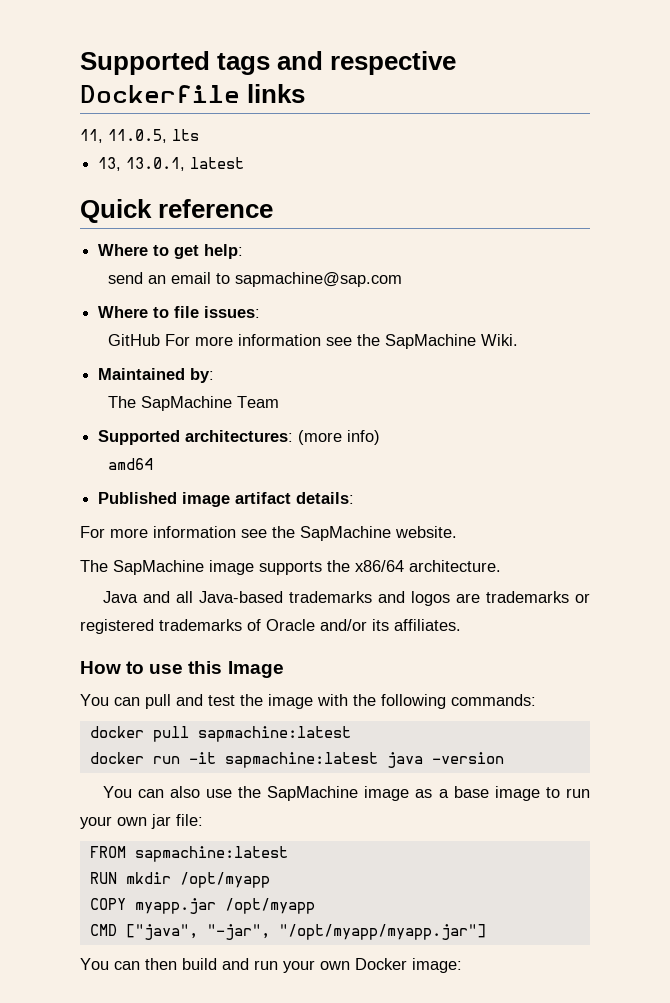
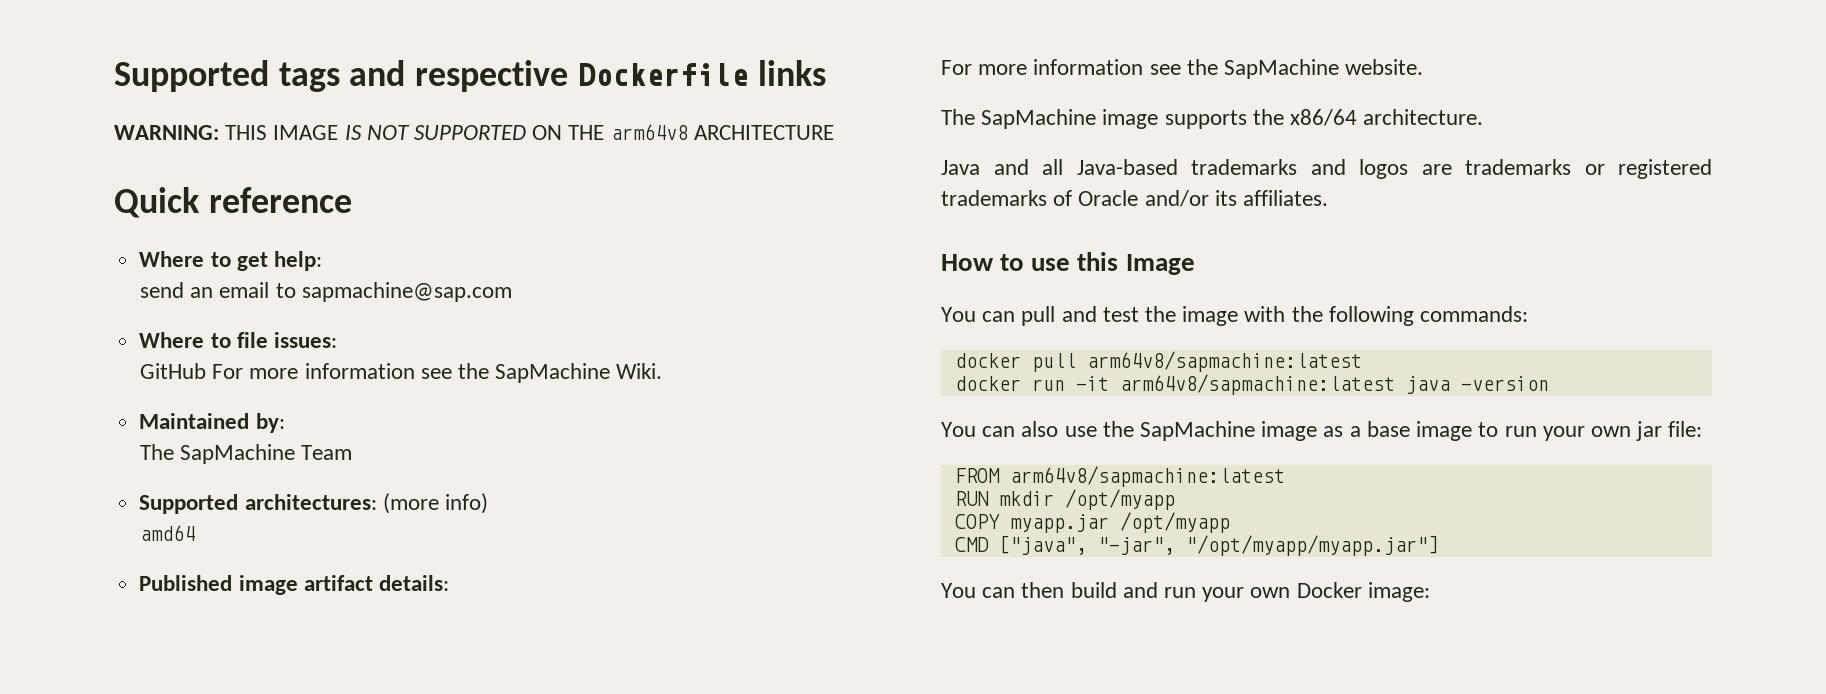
- 11, 11.0.5, lts
- 13, 13.0.1, latest
+ WARNING: THIS IMAGE IS NOT SUPPORTED ON THE arm64v8 ARCHITECTURE
- docker pull sapmachine:latest
+ docker pull arm64v8/sapmachine:latest
- docker run -it sapmachine:latest java -version
+ docker run -it arm64v8/sapmachine:latest java -version
- FROM sapmachine:latest
+ FROM arm64v8/sapmachine:latest

